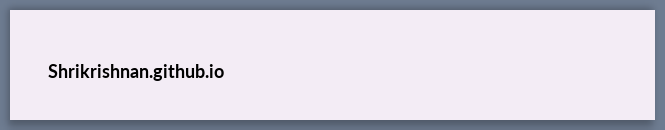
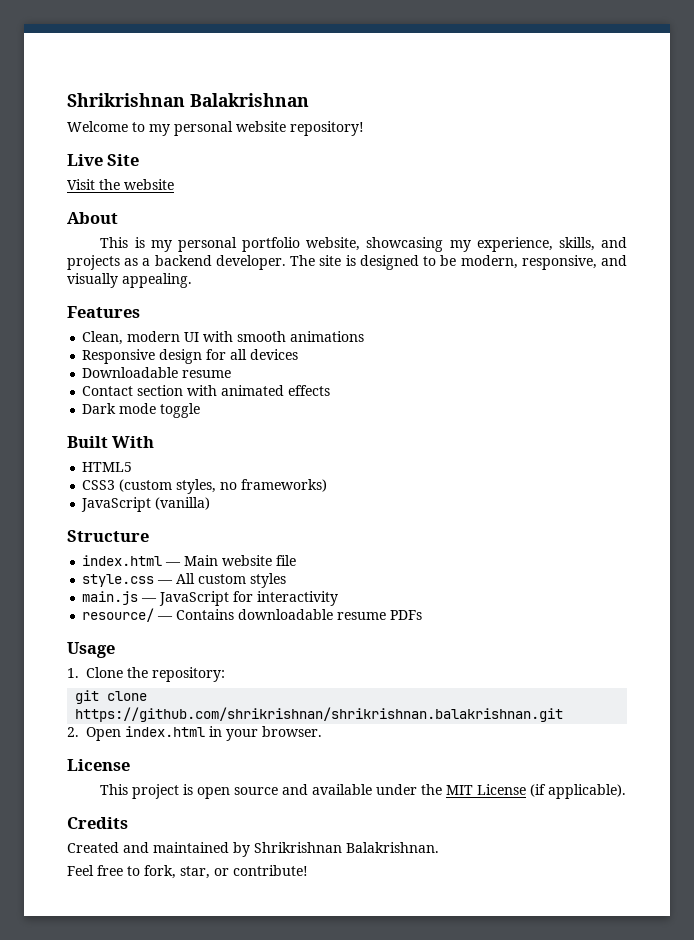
- Shrikrishnan.github.io
+ Shrikrishnan Balakrishnan
+ Welcome to my personal website repository!
+ Live Site
+ Visit the website
+ About
+ This is my personal portfolio website, showcasing my experience, skills, and projects as a backend developer. The site is designed to be modern, responsive, and visually appealing.
+ Features
+ Clean, modern UI with smooth animations
+ Responsive design for all devices
+ Downloadable resume
+ Contact section with animated effects
+ Dark mode toggle
+ Built With
+ HTML5
+ CSS3 (custom styles, no frameworks)
+ JavaScript (vanilla)
+ Structure
+ index.html — Main website file
+ style.css — All custom styles
+ main.js — JavaScript for interactivity
+ resource/ — Contains downloadable resume PDFs
+ Usage
+ 1. Clone the repository:
+ git clone https://github.com/shrikrishnan/shrikrishnan.balakrishnan.git
+ 2. Open index.html in your browser.
+ License
+ This project is open source and available under the MIT License (if applicable).
+ Credits
+ Created and maintained by Shrikrishnan Balakrishnan.
+ Feel free to fork, star, or contribute!

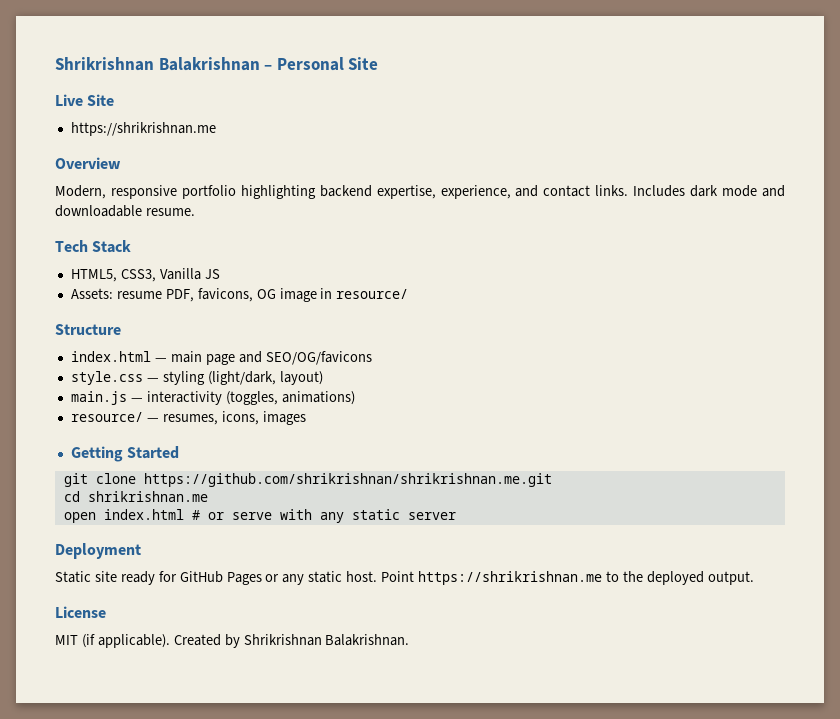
- Shrikrishnan Balakrishnan
- Welcome to my personal website repository!
+ Shrikrishnan Balakrishnan – Personal Site
  Live Site
- Visit the website
- About
- This is my personal portfolio website, showcasing my experience, skills, and projects as a backend developer. The site is designed to be modern, responsive, and visually appealing.
- Features
- Clean, modern UI with smooth animations
- Responsive design for all devices
- Downloadable resume
- Contact section with animated effects
- Dark mode toggle
- Built With
- HTML5
- CSS3 (custom styles, no frameworks)
- JavaScript (vanilla)
+ https://shrikrishnan.me
+ Overview
+ Modern, responsive portfolio highlighting backend expertise, experience, and contact links. Includes dark mode and downloadable resume.
+ Tech Stack
+ HTML5, CSS3, Vanilla JS
+ Assets: resume PDF, favicons, OG image in resource/
- index.html — Main website file
+ index.html — main page and SEO/OG/favicons
- style.css — All custom styles
+ style.css — styling (light/dark, layout)
- main.js — JavaScript for interactivity
+ main.js — interactivity (toggles, animations)
- resource/ — Contains downloadable resume PDFs
- Usage
- 1. Clone the repository:
- git clone https://github.com/shrikrishnan/shrikrishnan.balakrishnan.git
- 2. Open index.html in your browser.
+ resource/ — resumes, icons, images
+ Getting Started
+ git clone https://github.com/shrikrishnan/shrikrishnan.me.git
+ cd shrikrishnan.me
+ open index.html # or serve with any static server
+ Deployment
+ Static site ready for GitHub Pages or any static host. Point https://shrikrishnan.me to the deployed output.
  License
- This project is open source and available under the MIT License (if applicable).
- Credits
- Created and maintained by Shrikrishnan Balakrishnan.
- Feel free to fork, star, or contribute!
+ MIT (if applicable). Created by Shrikrishnan Balakrishnan.

